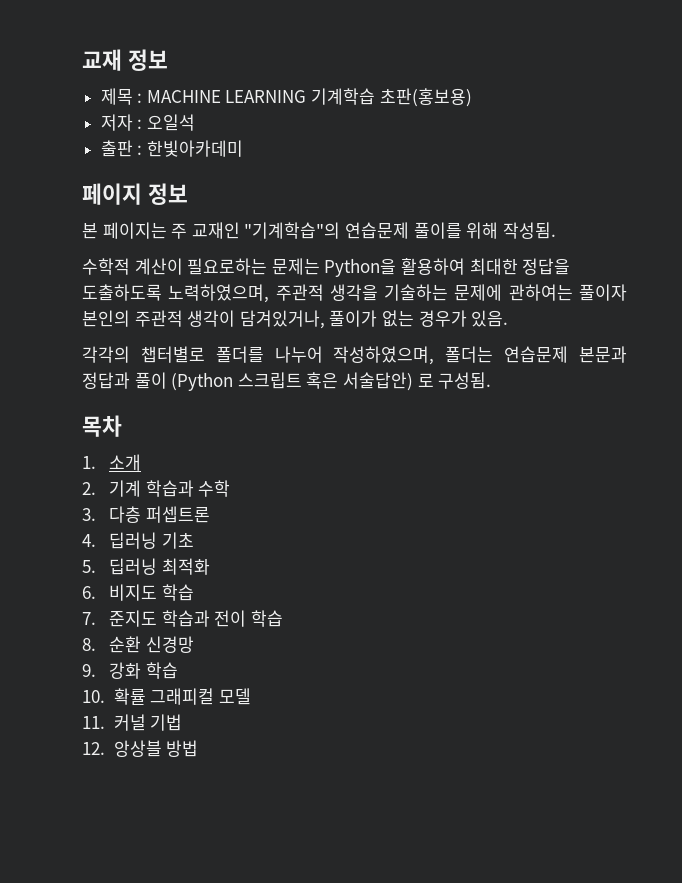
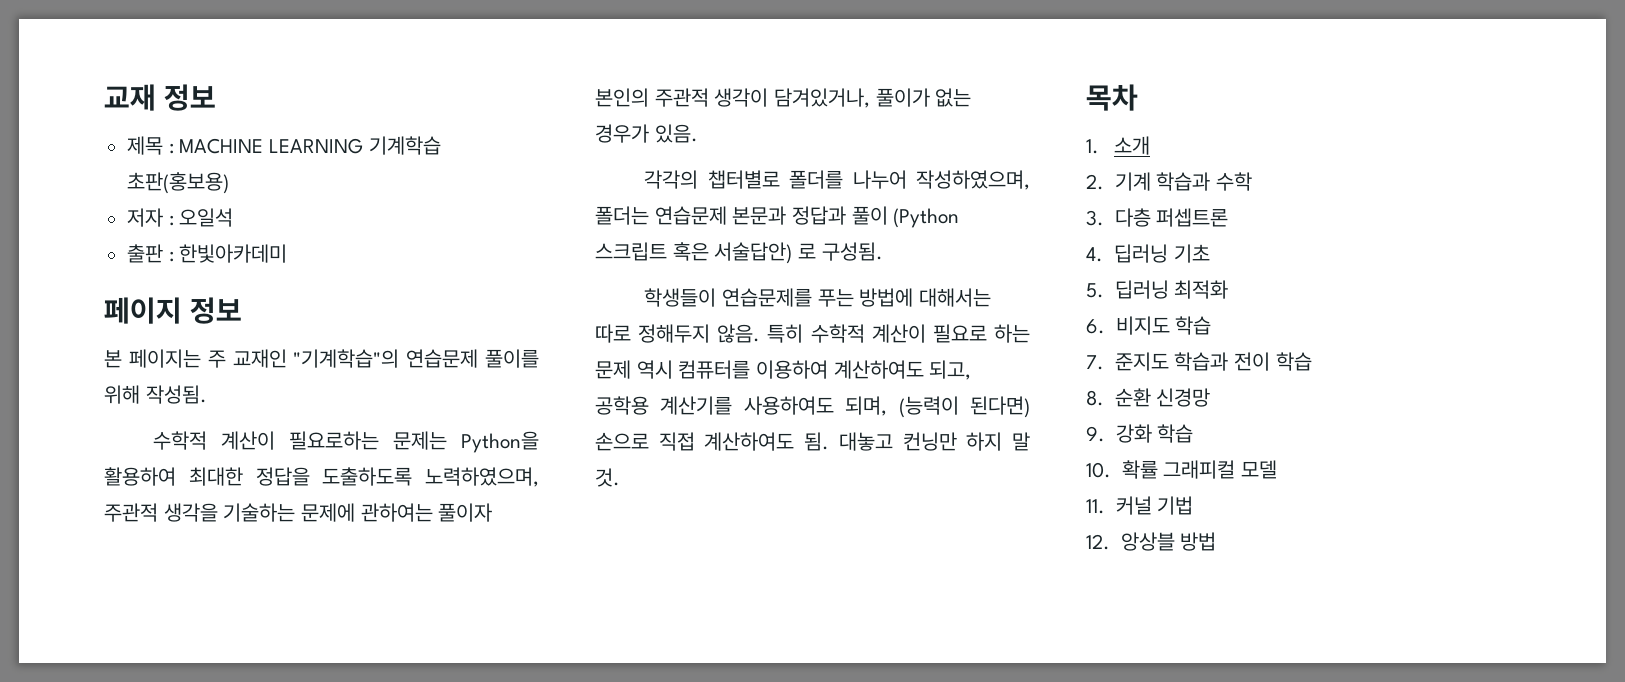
+ 학생들이 연습문제를 푸는 방법에 대해서는 따로 정해두지 않음. 특히 수학적 계산이 필요로 하는 문제 역시 컴퓨터를 이용하여 계산하여도 되고, 공학용 계산기를 사용하여도 되며, (능력이 된다면) 손으로 직접 계산하여도 됨. 대놓고 컨닝만 하지 말 것.

